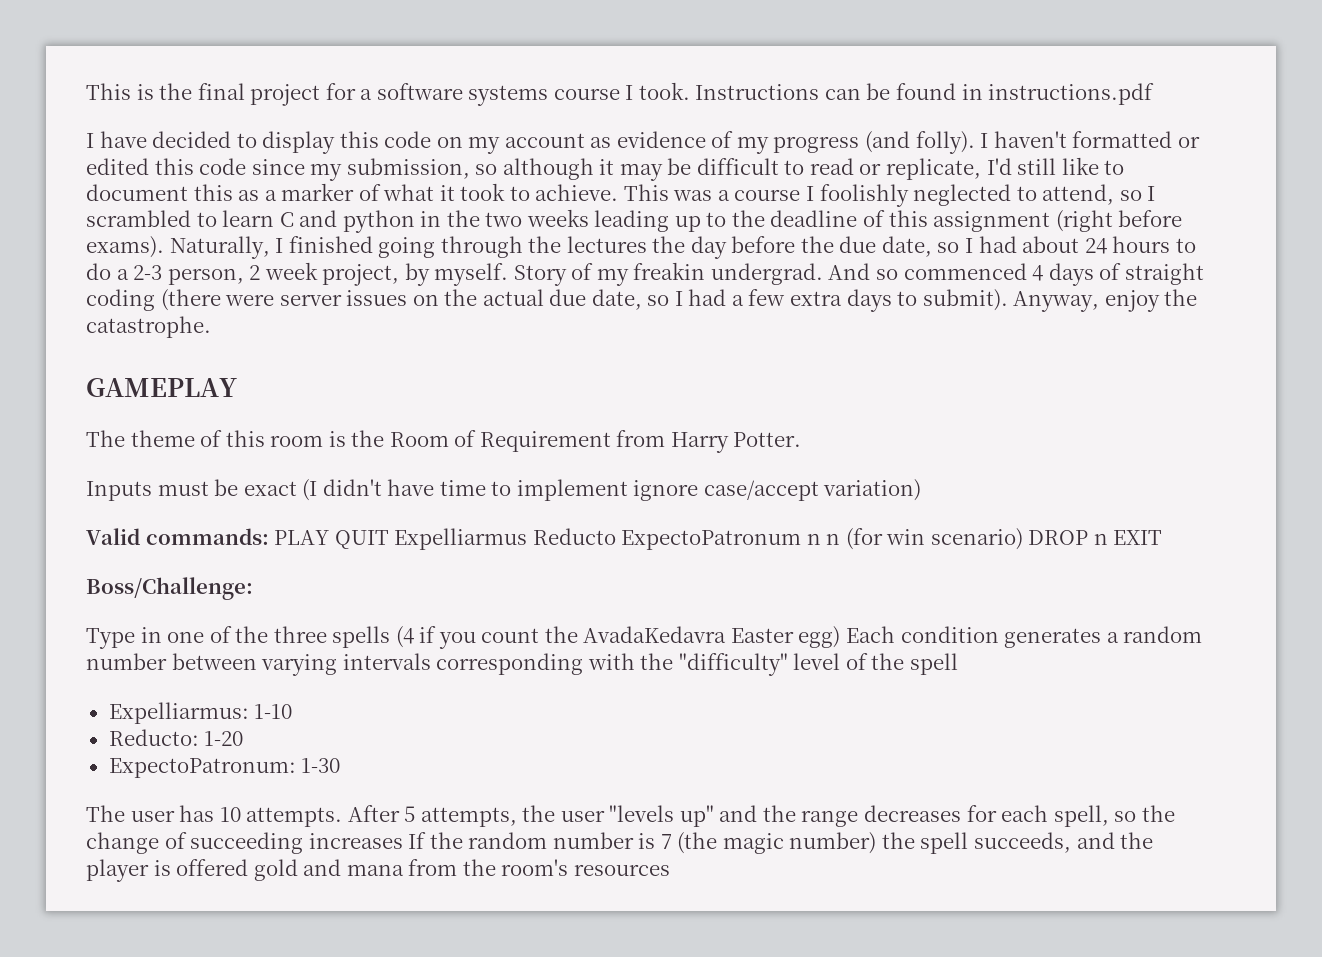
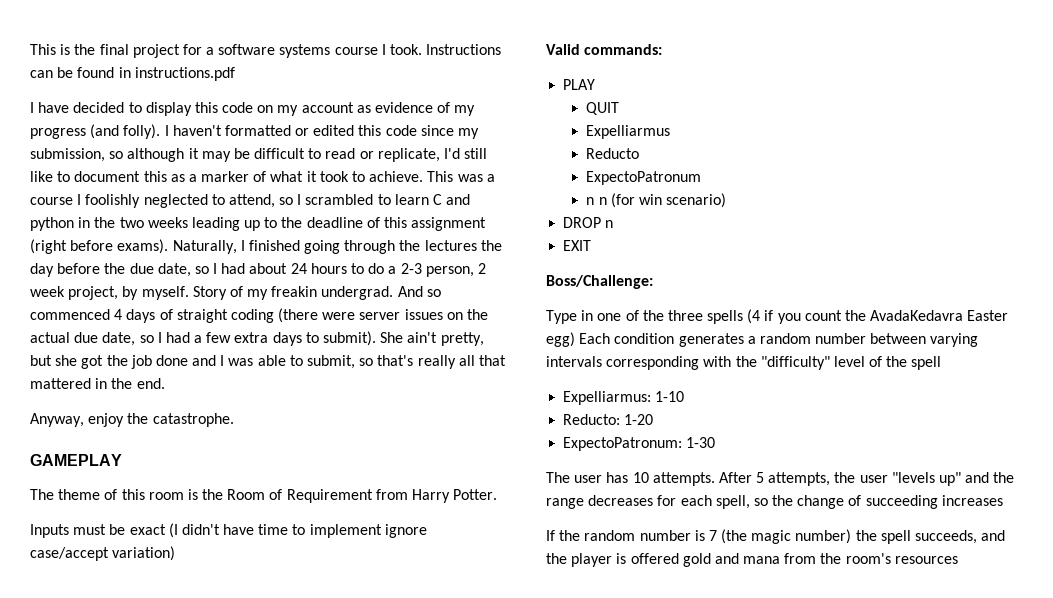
- And so commenced 4 days of straight coding (there were server issues on the actual due date, so I had a few extra days to submit). Anyway, enjoy the catastrophe.
+ And so commenced 4 days of straight coding (there were server issues on the actual due date, so I had a few extra days to submit). She ain't pretty, but she got the job done and I was able to submit, so that's really all that mattered in the end.
+ Anyway, enjoy the catastrophe.
- Valid commands: PLAY QUIT Expelliarmus Reducto ExpectoPatronum n n (for win scenario) DROP n EXIT
+ Valid commands:
+ PLAY
+ QUIT
+ Expelliarmus
+ Reducto
+ ExpectoPatronum
+ n n (for win scenario)
+ DROP n
+ EXIT
- After 5 attempts, the user "levels up" and the range decreases for each spell, so the change of succeeding increases If the random number is 7 (the magic number) the spell succeeds, and the player is offered gold and mana from the room's resources
+ After 5 attempts, the user "levels up" and the range decreases for each spell, so the change of succeeding increases
+ If the random number is 7 (the magic number) the spell succeeds, and the player is offered gold and mana from the room's resources

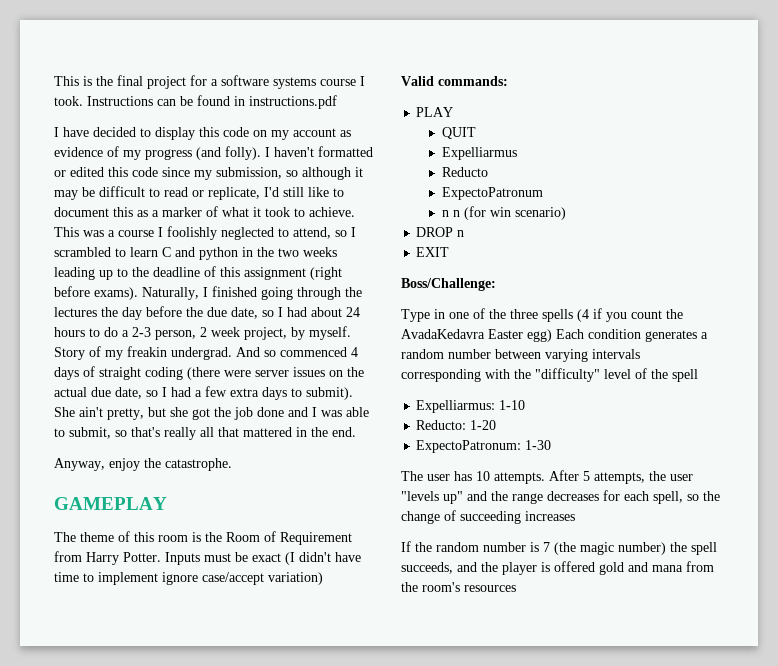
- The theme of this room is the Room of Requirement from Harry Potter.
- Inputs must be exact (I didn't have time to implement ignore case/accept variation)
+ The theme of this room is the Room of Requirement from Harry Potter. Inputs must be exact (I didn't have time to implement ignore case/accept variation)

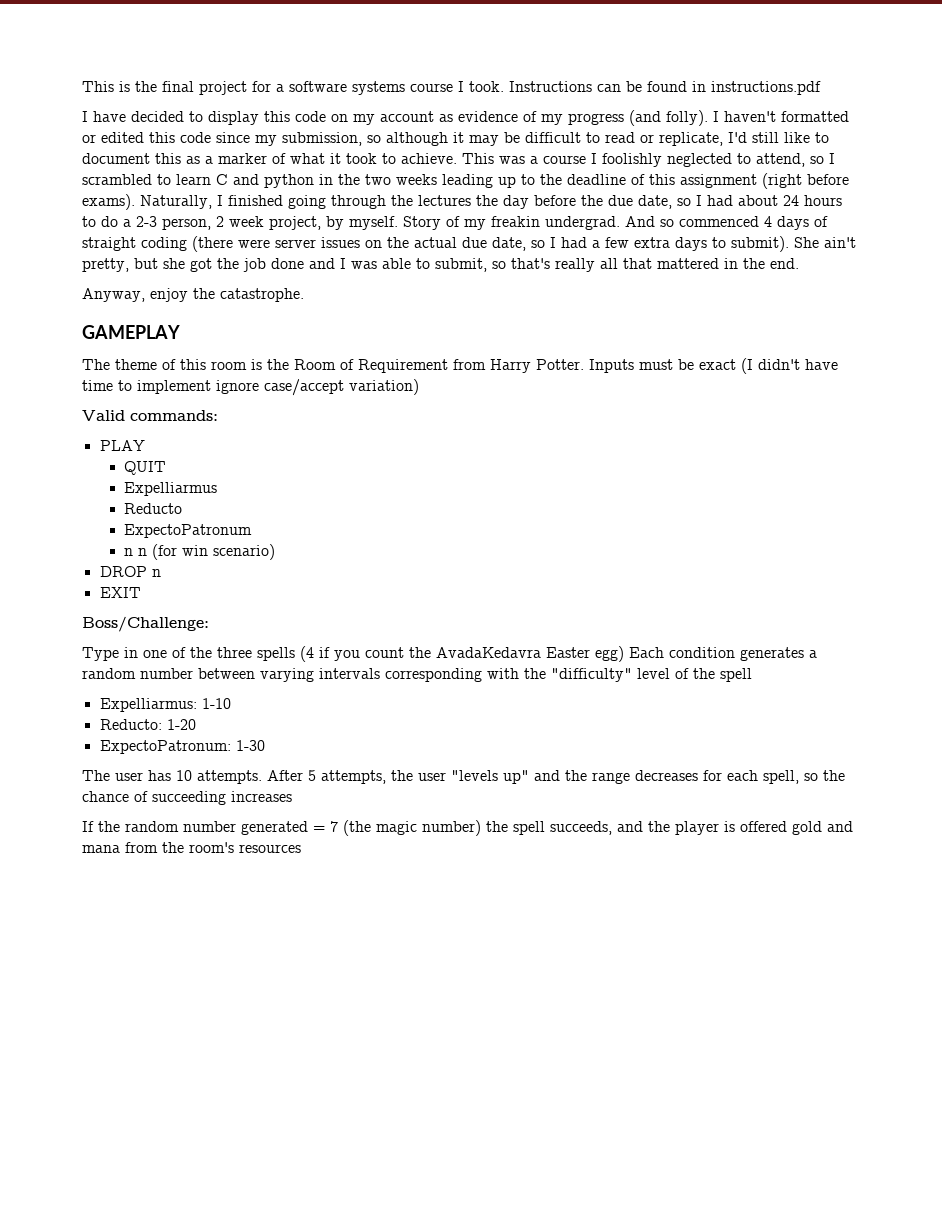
- After 5 attempts, the user "levels up" and the range decreases for each spell, so the change of succeeding increases
+ After 5 attempts, the user "levels up" and the range decreases for each spell, so the chance of succeeding increases
- If the random number is 7 (the magic number) the spell succeeds, and the player is offered gold and mana from the room's resources
+ If the random number generated = 7 (the magic number) the spell succeeds, and the player is offered gold and mana from the room's resources

